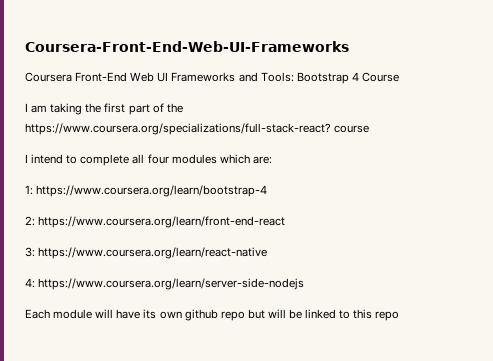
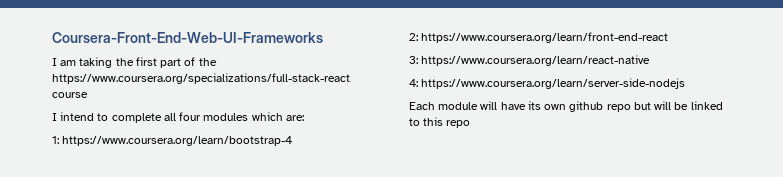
- Coursera Front-End Web UI Frameworks and Tools: Bootstrap 4 Course
- I am taking the first part of the https://www.coursera.org/specializations/full-stack-react? course
+ I am taking the first part of the https://www.coursera.org/specializations/full-stack-react course

